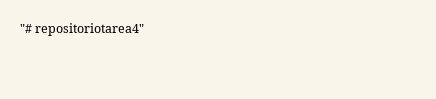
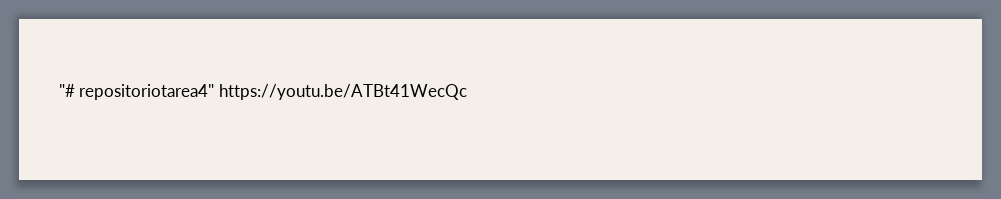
- "# repositoriotarea4"
+ "# repositoriotarea4" https://youtu.be/ATBt41WecQc

